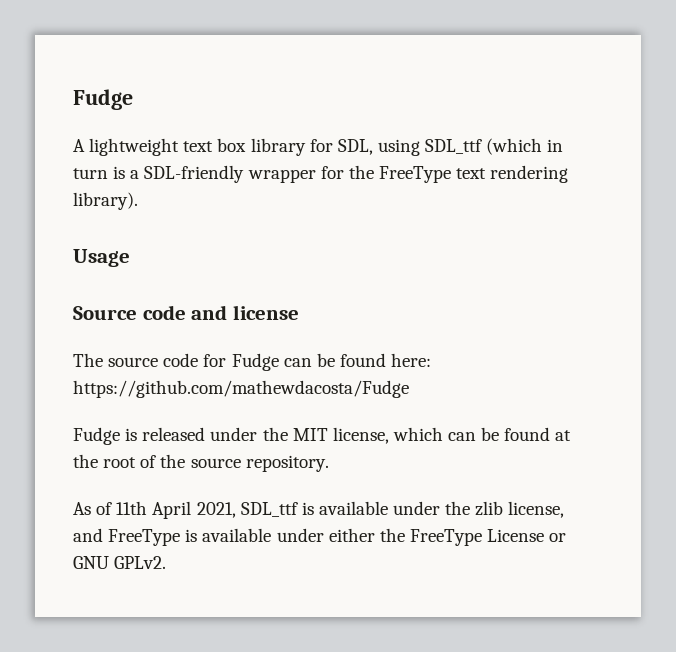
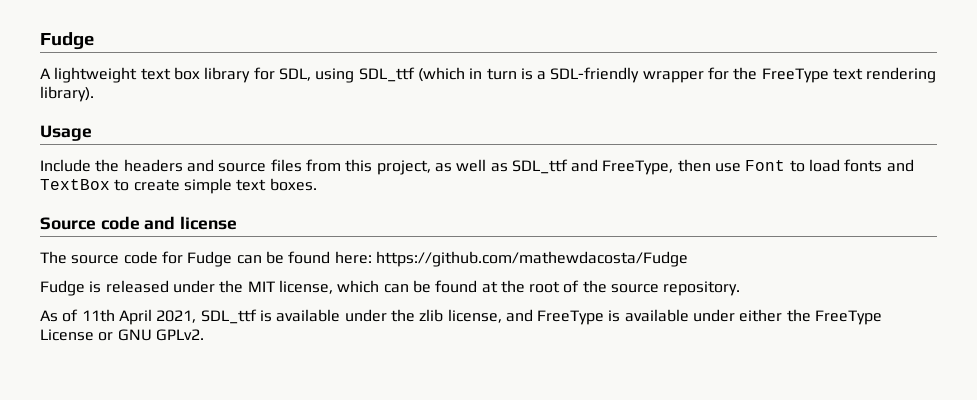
+ Include the headers and source files from this project, as well as SDL_ttf and FreeType, then use Font to load fonts and TextBox to create simple text boxes.

